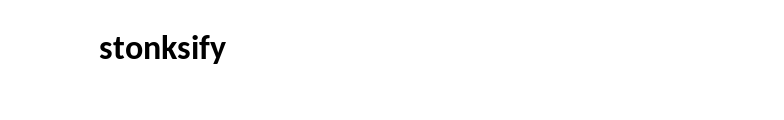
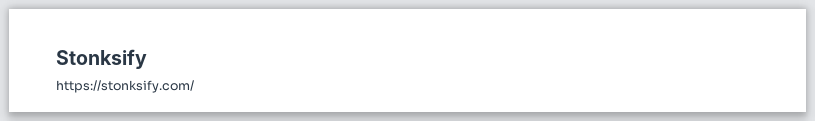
- stonksify
+ Stonksify
+ https://stonksify.com/

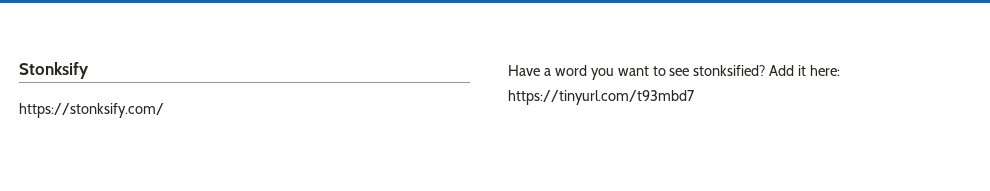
+ Have a word you want to see stonksified? Add it here: https://tinyurl.com/t93mbd7

